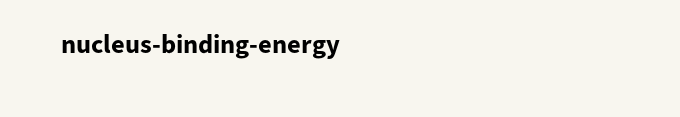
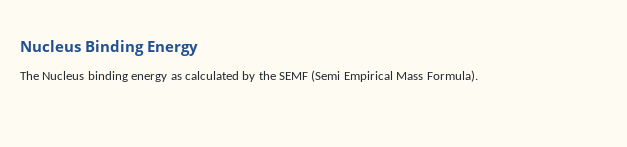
- nucleus-binding-energy
+ Nucleus Binding Energy
+ The Nucleus binding energy as calculated by the SEMF (Semi Empirical Mass Formula).

